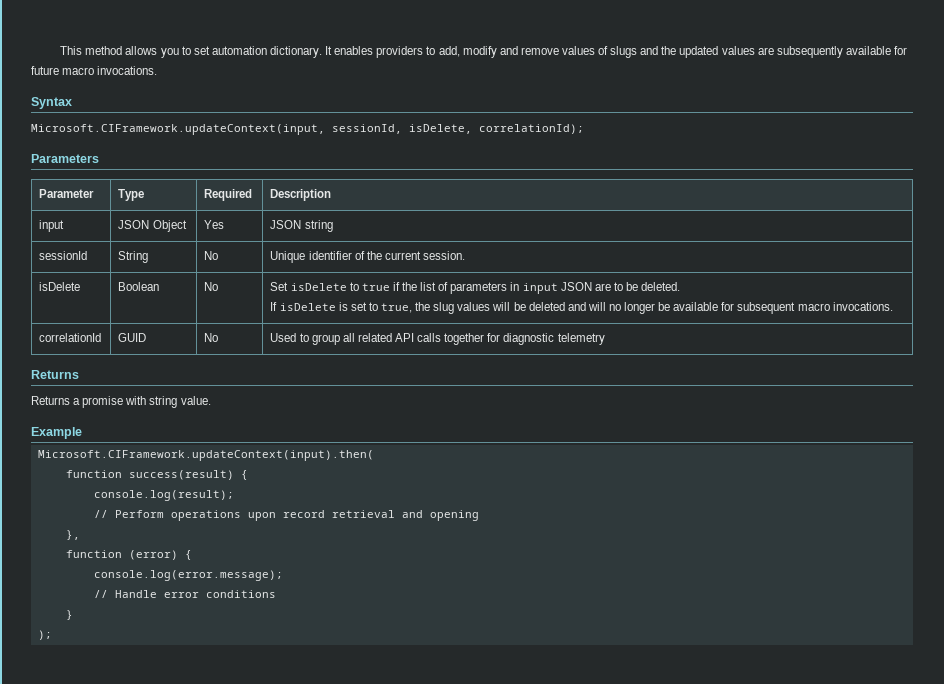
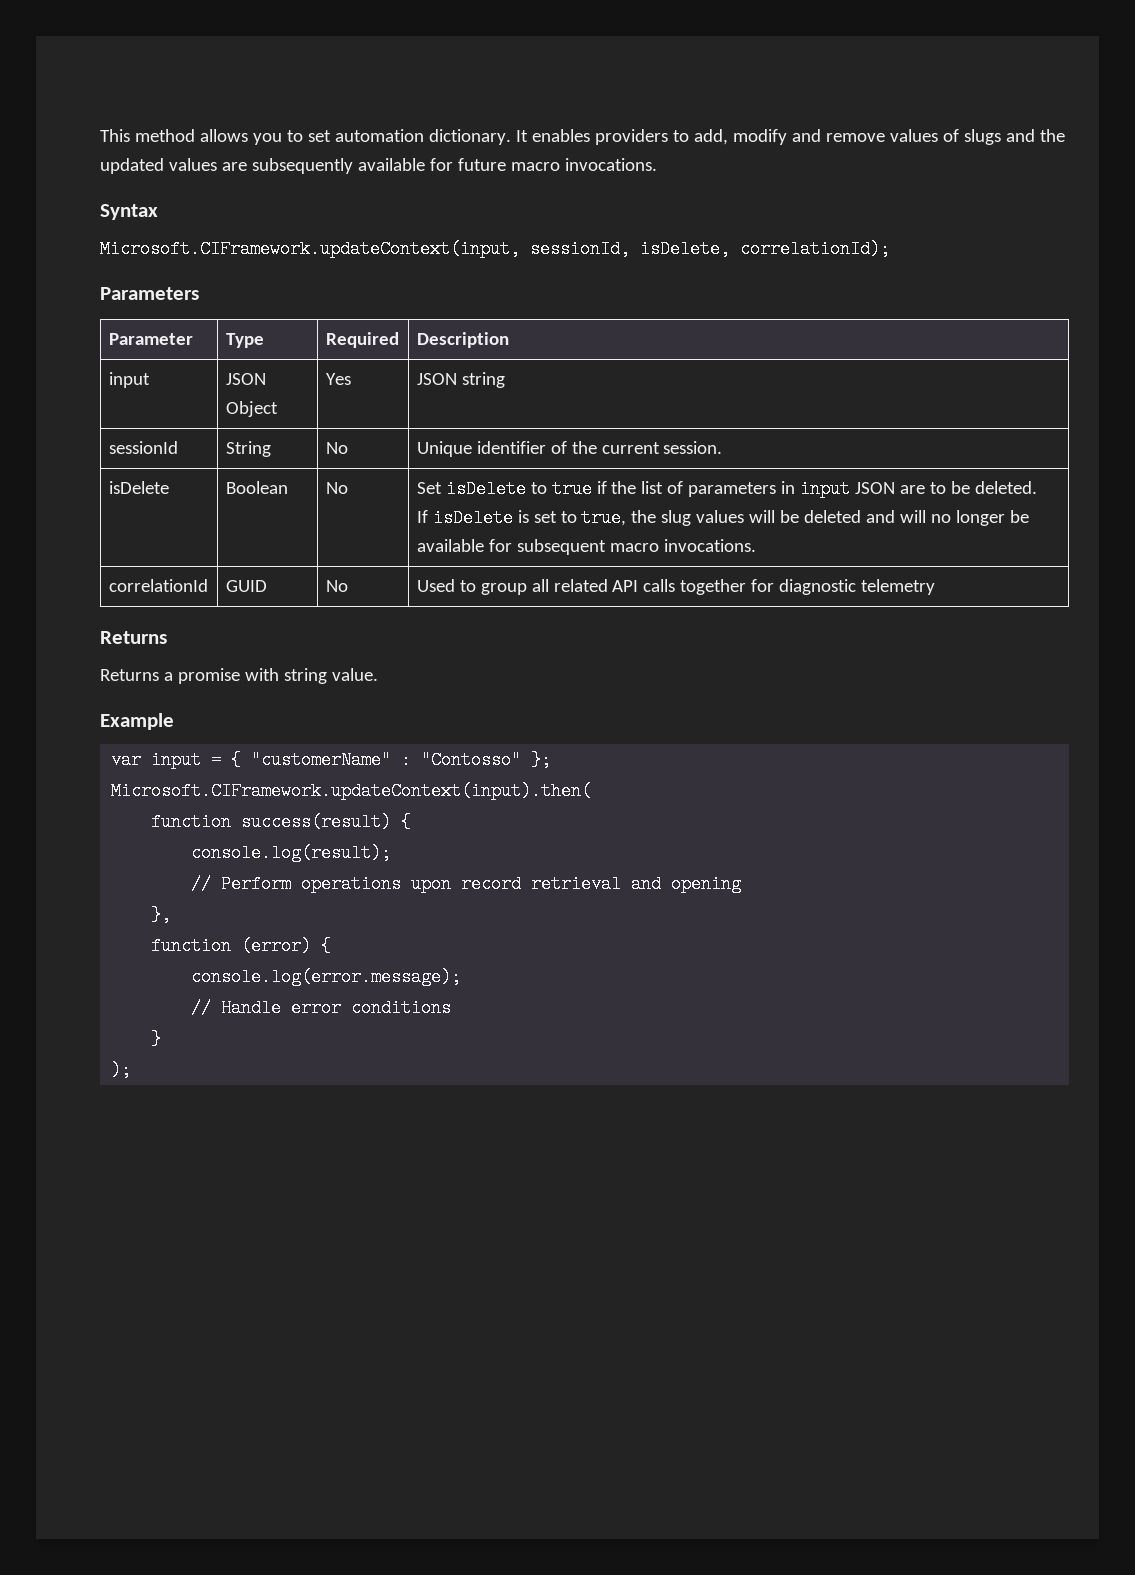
+ var input = { "customerName" : "Contosso" };

